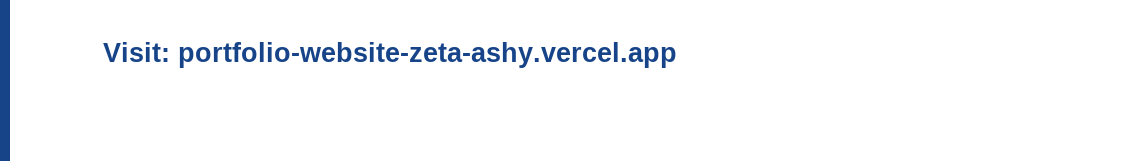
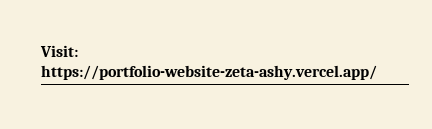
- Visit: portfolio-website-zeta-ashy.vercel.app
+ Visit: https://portfolio-website-zeta-ashy.vercel.app/

